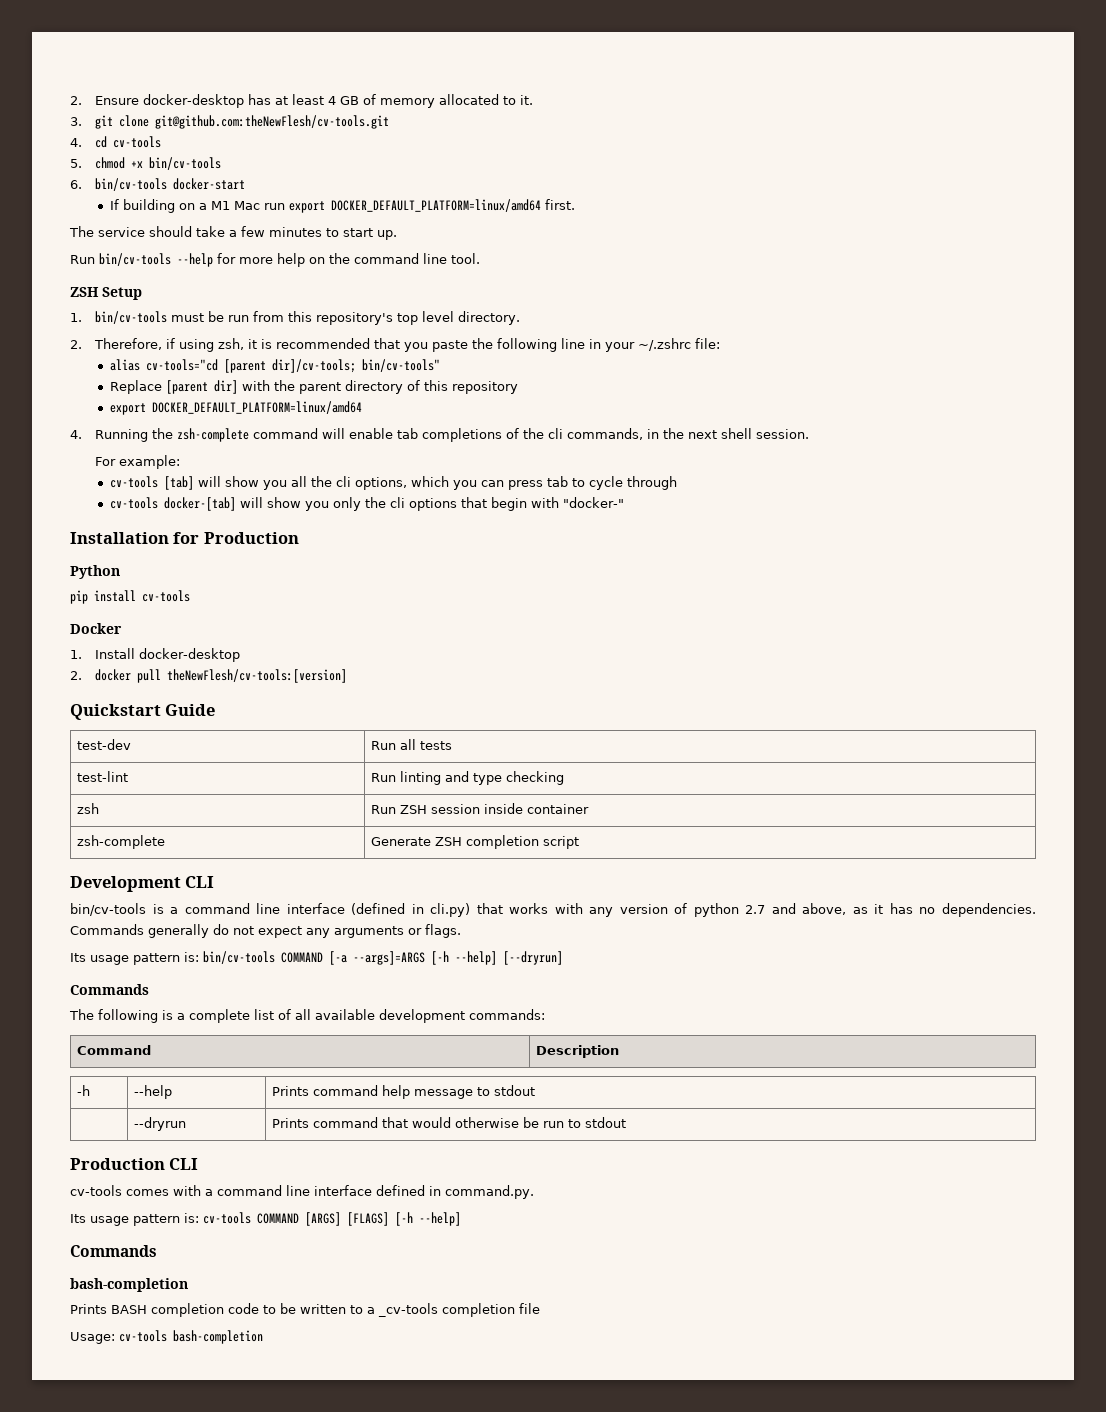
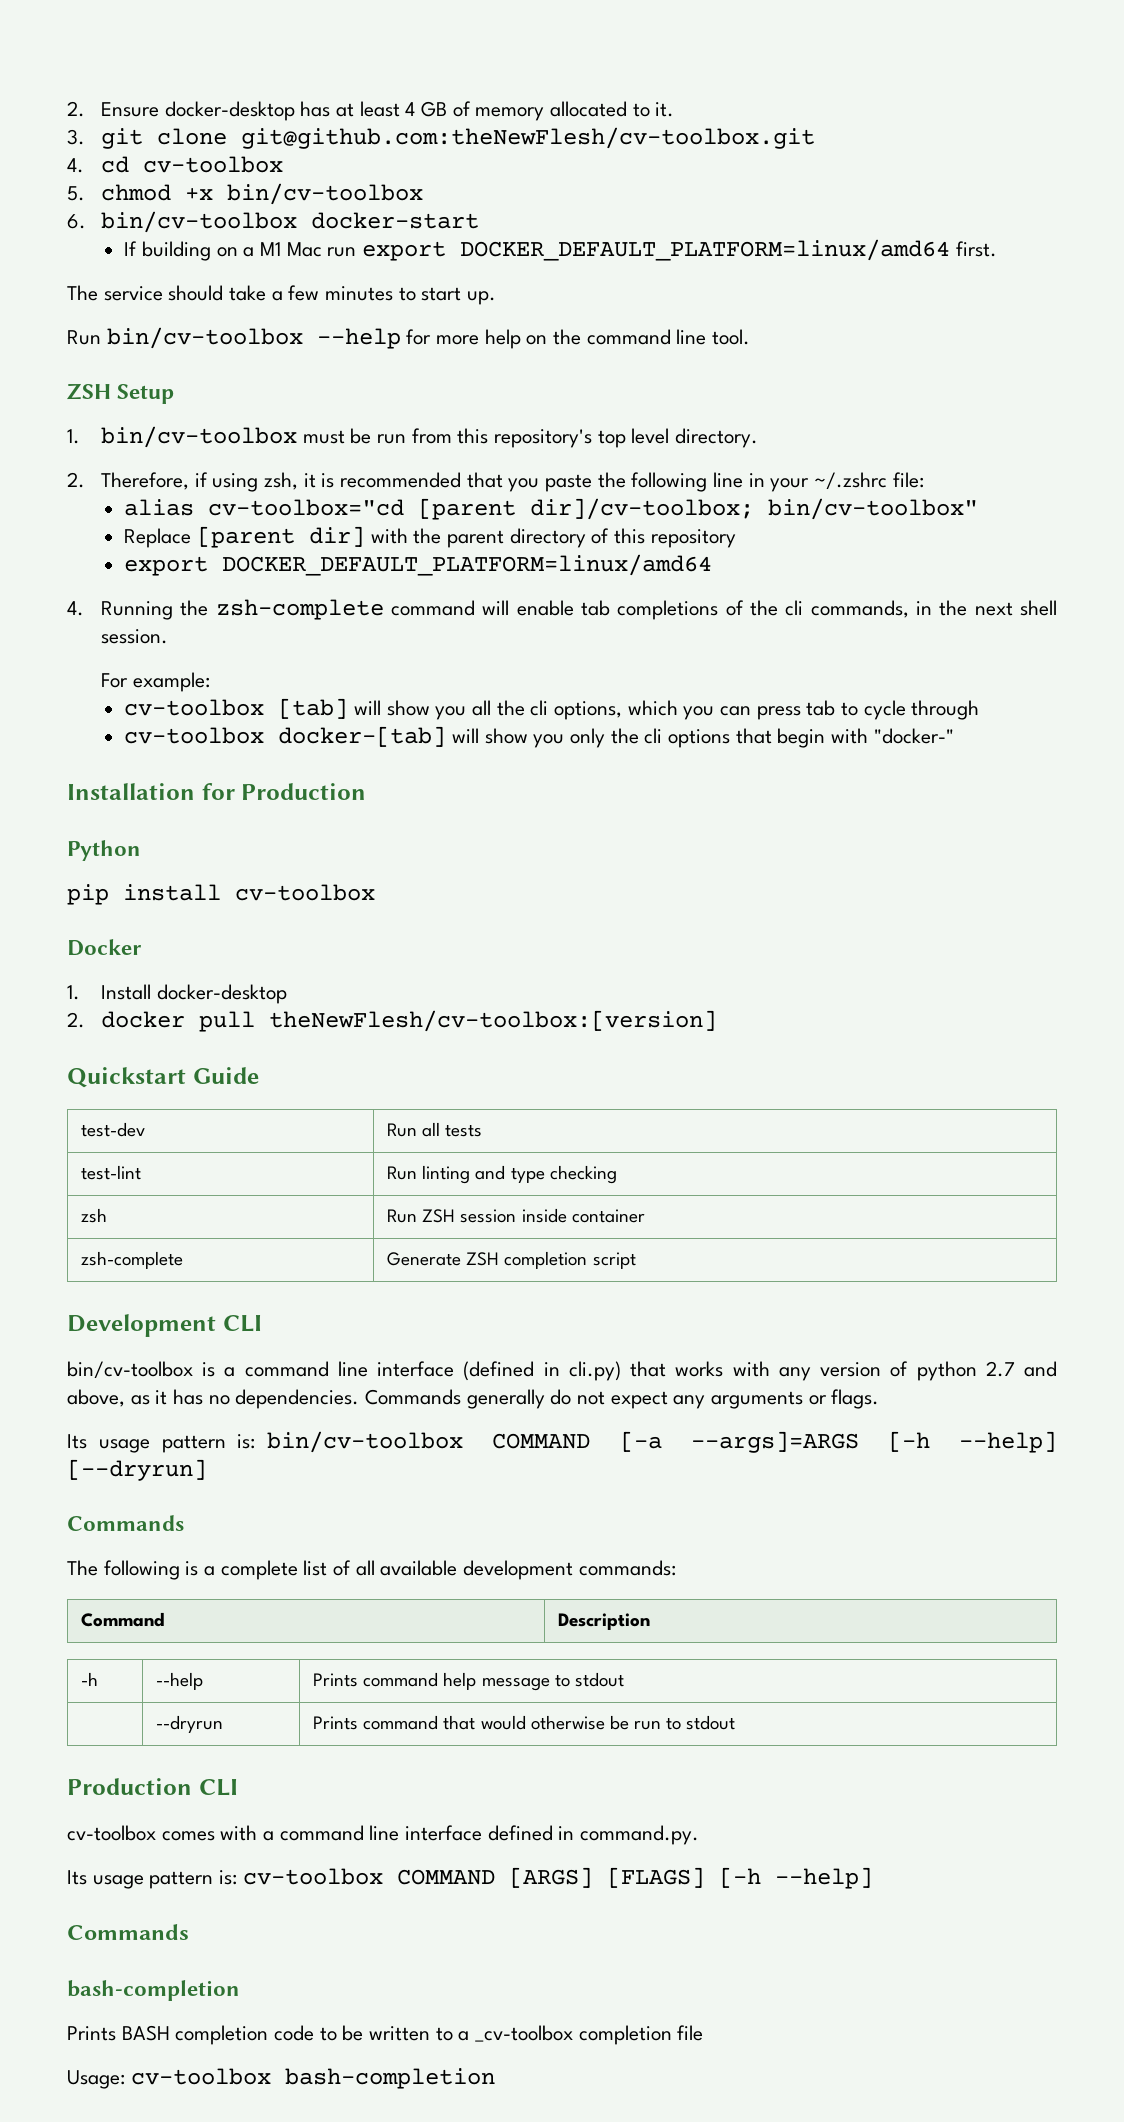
- 3. git clone git@github.com:theNewFlesh/cv-tools.git
+ 3. git clone git@github.com:theNewFlesh/cv-toolbox.git
- 4. cd cv-tools
+ 4. cd cv-toolbox
- 5. chmod +x bin/cv-tools
+ 5. chmod +x bin/cv-toolbox
- 6. bin/cv-tools docker-start
+ 6. bin/cv-toolbox docker-start
- Run bin/cv-tools --help for more help on the command line tool.
+ Run bin/cv-toolbox --help for more help on the command line tool.
- 1. bin/cv-tools must be run from this repository's top level directory.
+ 1. bin/cv-toolbox must be run from this repository's top level directory.
- alias cv-tools="cd [parent dir]/cv-tools; bin/cv-tools"
+ alias cv-toolbox="cd [parent dir]/cv-toolbox; bin/cv-toolbox"
- cv-tools [tab] will show you all the cli options, which you can press tab to cycle through
+ cv-toolbox [tab] will show you all the cli options, which you can press tab to cycle through
- cv-tools docker-[tab] will show you only the cli options that begin with "docker-"
+ cv-toolbox docker-[tab] will show you only the cli options that begin with "docker-"
- pip install cv-tools
+ pip install cv-toolbox
- 2. docker pull theNewFlesh/cv-tools:[version]
+ 2. docker pull theNewFlesh/cv-toolbox:[version]
- bin/cv-tools is a command line interface (defined in cli.py) that works with any version of python 2.7 and above, as it has no dependencies.
+ bin/cv-toolbox is a command line interface (defined in cli.py) that works with any version of python 2.7 and above, as it has no dependencies.
- Its usage pattern is: bin/cv-tools COMMAND [-a --args]=ARGS [-h --help] [--dryrun]
+ Its usage pattern is: bin/cv-toolbox COMMAND [-a --args]=ARGS [-h --help] [--dryrun]
- cv-tools comes with a command line interface defined in command.py.
+ cv-toolbox comes with a command line interface defined in command.py.
- Its usage pattern is: cv-tools COMMAND [ARGS] [FLAGS] [-h --help]
+ Its usage pattern is: cv-toolbox COMMAND [ARGS] [FLAGS] [-h --help]
- Prints BASH completion code to be written to a _cv-tools completion file
+ Prints BASH completion code to be written to a _cv-toolbox completion file
- Usage: cv-tools bash-completion
+ Usage: cv-toolbox bash-completion

